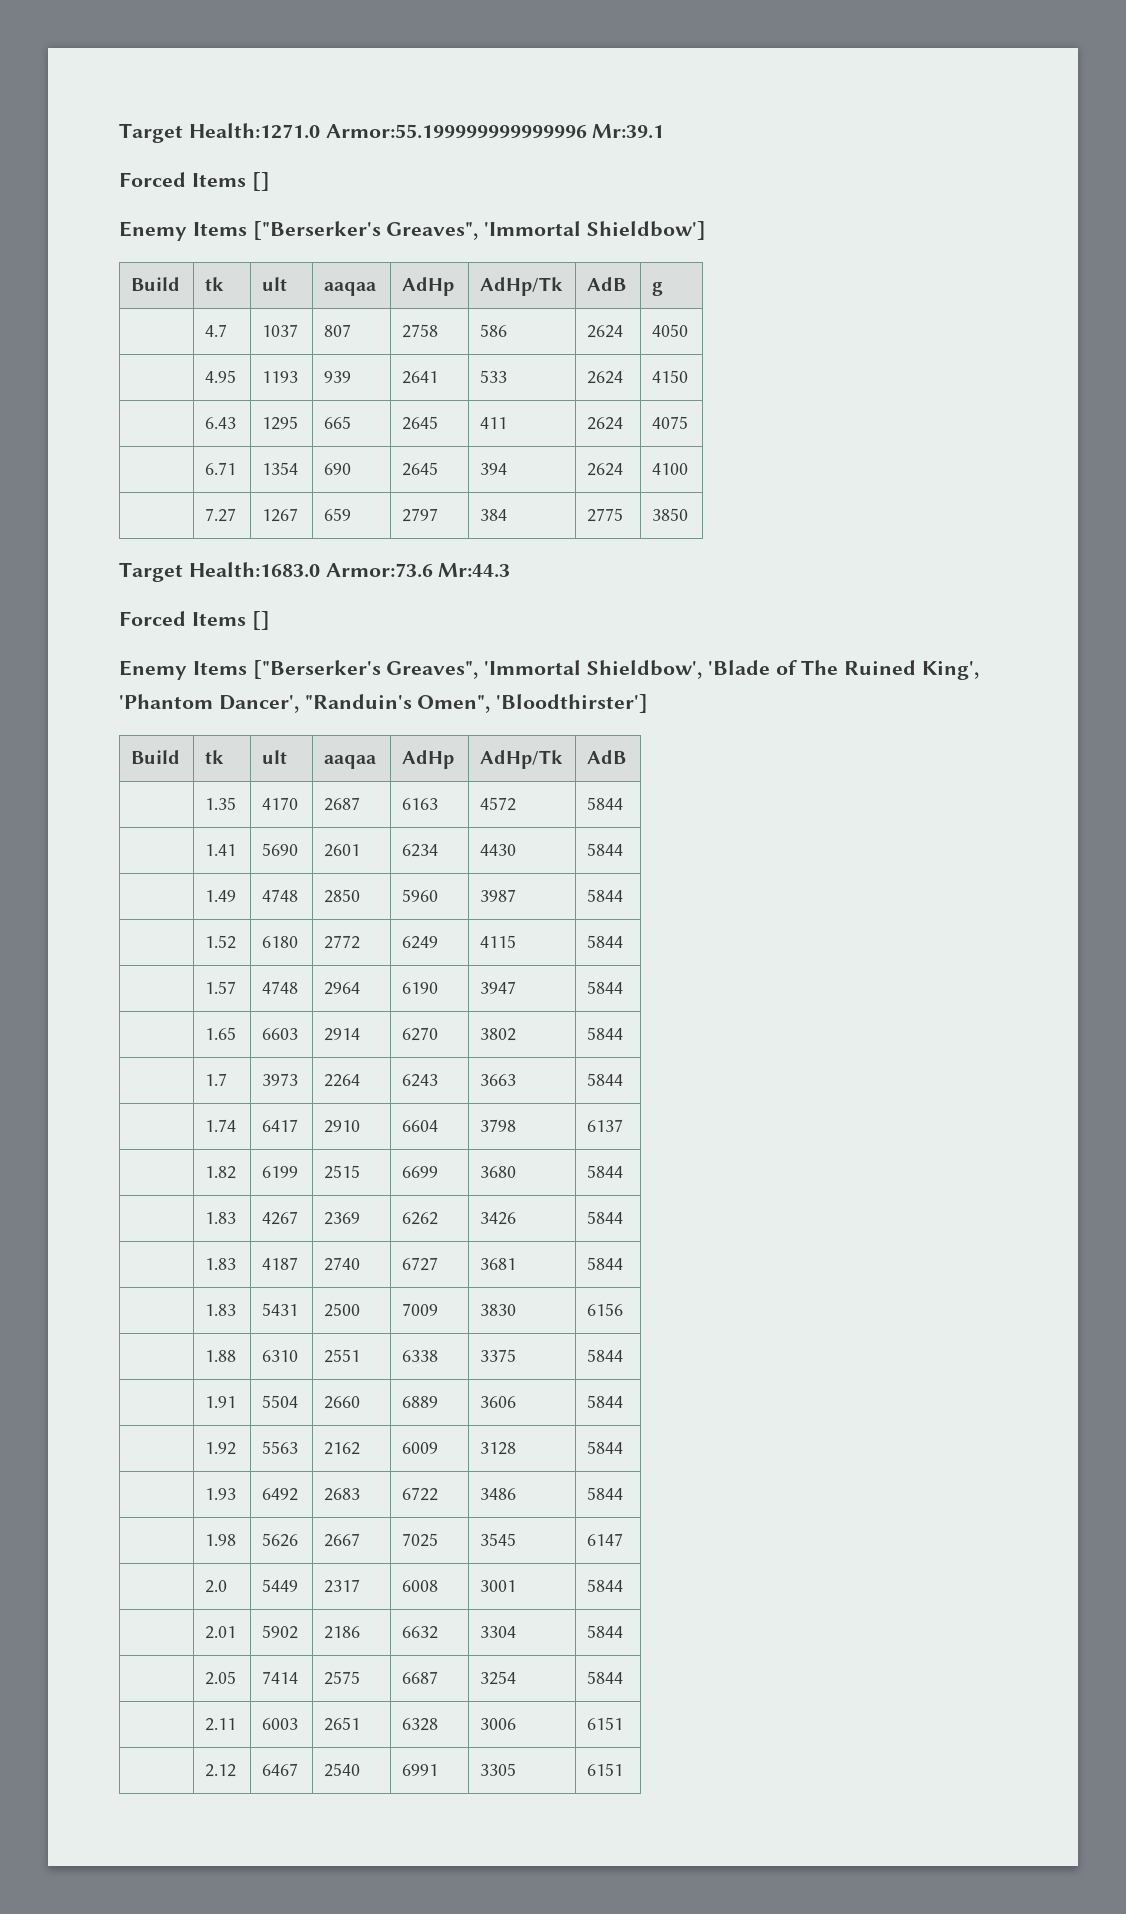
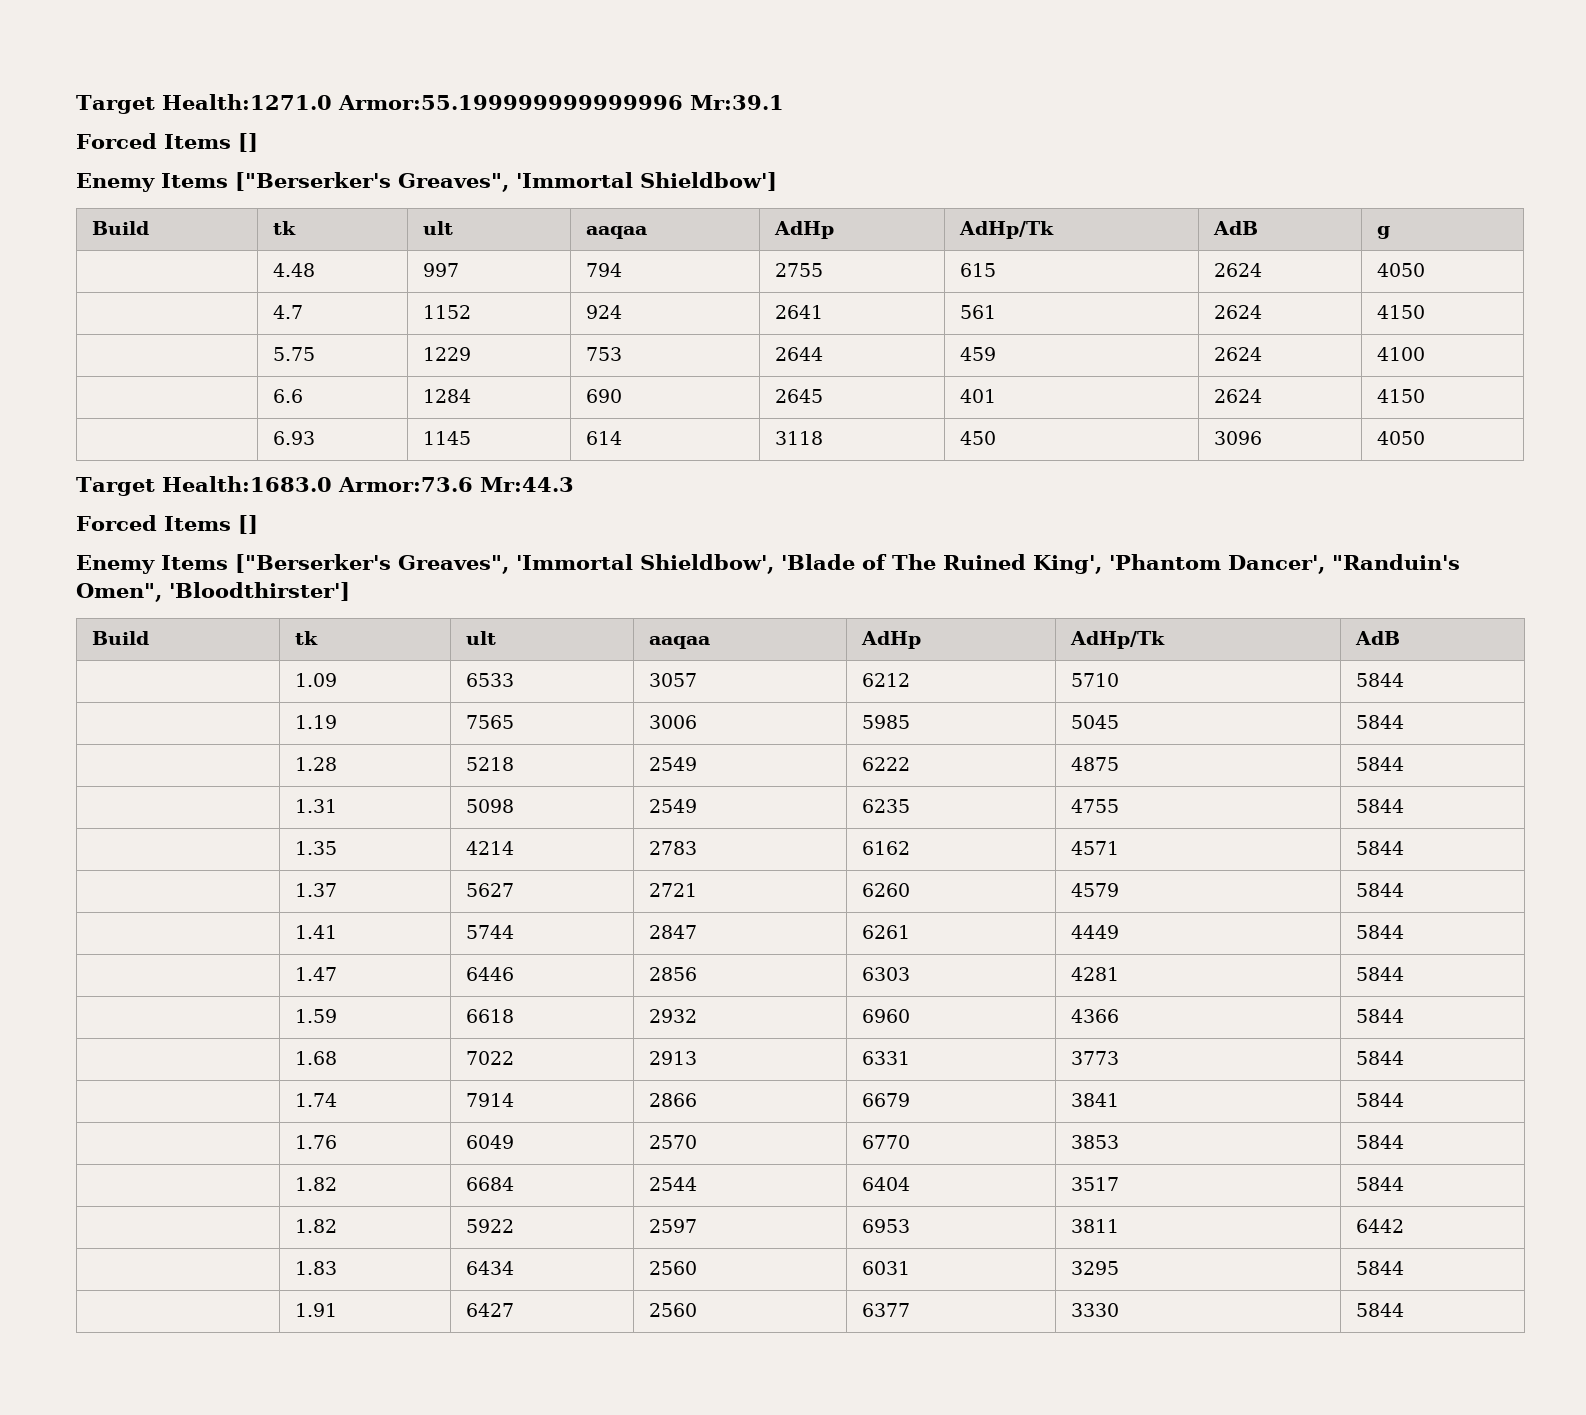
- | 4.7 | 1037 | 807 | 2758 | 586 | 2624 | 4050
+ | 4.48 | 997 | 794 | 2755 | 615 | 2624 | 4050
- | 4.95 | 1193 | 939 | 2641 | 533 | 2624 | 4150
- | 6.43 | 1295 | 665 | 2645 | 411 | 2624 | 4075
- | 6.71 | 1354 | 690 | 2645 | 394 | 2624 | 4100
- | 7.27 | 1267 | 659 | 2797 | 384 | 2775 | 3850
+ | 4.7 | 1152 | 924 | 2641 | 561 | 2624 | 4150
+ | 5.75 | 1229 | 753 | 2644 | 459 | 2624 | 4100
+ | 6.6 | 1284 | 690 | 2645 | 401 | 2624 | 4150
+ | 6.93 | 1145 | 614 | 3118 | 450 | 3096 | 4050
- | 1.35 | 4170 | 2687 | 6163 | 4572 | 5844
- | 1.41 | 5690 | 2601 | 6234 | 4430 | 5844
- | 1.49 | 4748 | 2850 | 5960 | 3987 | 5844
- | 1.52 | 6180 | 2772 | 6249 | 4115 | 5844
- | 1.57 | 4748 | 2964 | 6190 | 3947 | 5844
- | 1.65 | 6603 | 2914 | 6270 | 3802 | 5844
- | 1.7 | 3973 | 2264 | 6243 | 3663 | 5844
- | 1.74 | 6417 | 2910 | 6604 | 3798 | 6137
- | 1.82 | 6199 | 2515 | 6699 | 3680 | 5844
- | 1.83 | 4267 | 2369 | 6262 | 3426 | 5844
- | 1.83 | 4187 | 2740 | 6727 | 3681 | 5844
- | 1.83 | 5431 | 2500 | 7009 | 3830 | 6156
- | 1.88 | 6310 | 2551 | 6338 | 3375 | 5844
- | 1.91 | 5504 | 2660 | 6889 | 3606 | 5844
- | 1.92 | 5563 | 2162 | 6009 | 3128 | 5844
- | 1.93 | 6492 | 2683 | 6722 | 3486 | 5844
- | 1.98 | 5626 | 2667 | 7025 | 3545 | 6147
- | 2.0 | 5449 | 2317 | 6008 | 3001 | 5844
- | 2.01 | 5902 | 2186 | 6632 | 3304 | 5844
- | 2.05 | 7414 | 2575 | 6687 | 3254 | 5844
- | 2.11 | 6003 | 2651 | 6328 | 3006 | 6151
- | 2.12 | 6467 | 2540 | 6991 | 3305 | 6151
+ | 1.09 | 6533 | 3057 | 6212 | 5710 | 5844
+ | 1.19 | 7565 | 3006 | 5985 | 5045 | 5844
+ | 1.28 | 5218 | 2549 | 6222 | 4875 | 5844
+ | 1.31 | 5098 | 2549 | 6235 | 4755 | 5844
+ | 1.35 | 4214 | 2783 | 6162 | 4571 | 5844
+ | 1.37 | 5627 | 2721 | 6260 | 4579 | 5844
+ | 1.41 | 5744 | 2847 | 6261 | 4449 | 5844
+ | 1.47 | 6446 | 2856 | 6303 | 4281 | 5844
+ | 1.59 | 6618 | 2932 | 6960 | 4366 | 5844
+ | 1.68 | 7022 | 2913 | 6331 | 3773 | 5844
+ | 1.74 | 7914 | 2866 | 6679 | 3841 | 5844
+ | 1.76 | 6049 | 2570 | 6770 | 3853 | 5844
+ | 1.82 | 6684 | 2544 | 6404 | 3517 | 5844
+ | 1.82 | 5922 | 2597 | 6953 | 3811 | 6442
+ | 1.83 | 6434 | 2560 | 6031 | 3295 | 5844
+ | 1.91 | 6427 | 2560 | 6377 | 3330 | 5844

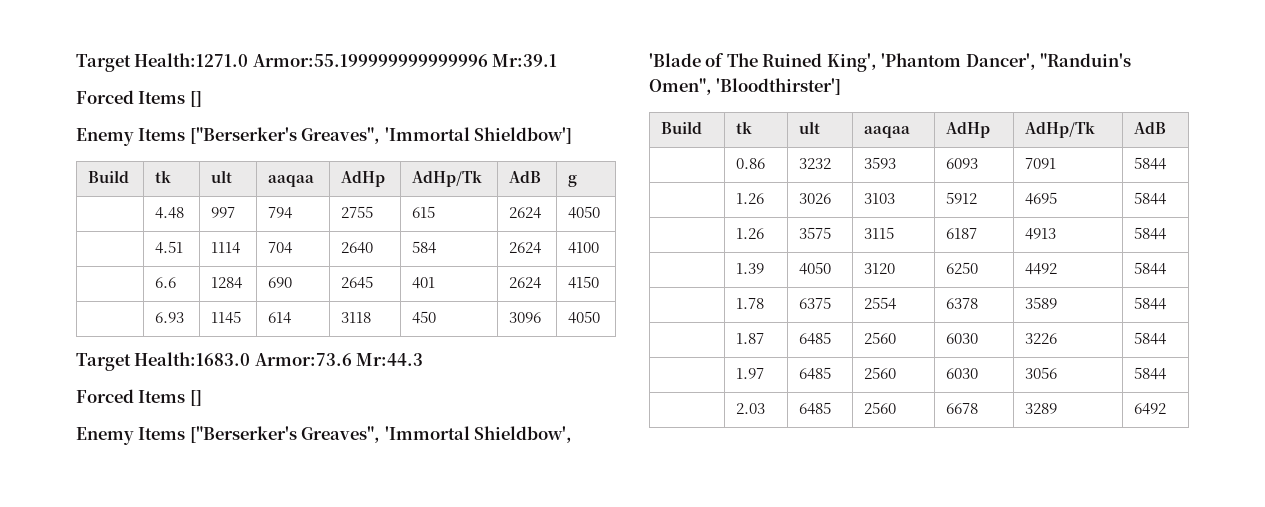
- | 4.7 | 1152 | 924 | 2641 | 561 | 2624 | 4150
- | 5.75 | 1229 | 753 | 2644 | 459 | 2624 | 4100
+ | 4.51 | 1114 | 704 | 2640 | 584 | 2624 | 4100
- | 1.09 | 6533 | 3057 | 6212 | 5710 | 5844
- | 1.19 | 7565 | 3006 | 5985 | 5045 | 5844
- | 1.28 | 5218 | 2549 | 6222 | 4875 | 5844
- | 1.31 | 5098 | 2549 | 6235 | 4755 | 5844
- | 1.35 | 4214 | 2783 | 6162 | 4571 | 5844
- | 1.37 | 5627 | 2721 | 6260 | 4579 | 5844
- | 1.41 | 5744 | 2847 | 6261 | 4449 | 5844
- | 1.47 | 6446 | 2856 | 6303 | 4281 | 5844
- | 1.59 | 6618 | 2932 | 6960 | 4366 | 5844
- | 1.68 | 7022 | 2913 | 6331 | 3773 | 5844
- | 1.74 | 7914 | 2866 | 6679 | 3841 | 5844
- | 1.76 | 6049 | 2570 | 6770 | 3853 | 5844
- | 1.82 | 6684 | 2544 | 6404 | 3517 | 5844
- | 1.82 | 5922 | 2597 | 6953 | 3811 | 6442
- | 1.83 | 6434 | 2560 | 6031 | 3295 | 5844
- | 1.91 | 6427 | 2560 | 6377 | 3330 | 5844
+ | 0.86 | 3232 | 3593 | 6093 | 7091 | 5844
+ | 1.26 | 3026 | 3103 | 5912 | 4695 | 5844
+ | 1.26 | 3575 | 3115 | 6187 | 4913 | 5844
+ | 1.39 | 4050 | 3120 | 6250 | 4492 | 5844
+ | 1.78 | 6375 | 2554 | 6378 | 3589 | 5844
+ | 1.87 | 6485 | 2560 | 6030 | 3226 | 5844
+ | 1.97 | 6485 | 2560 | 6030 | 3056 | 5844
+ | 2.03 | 6485 | 2560 | 6678 | 3289 | 6492

